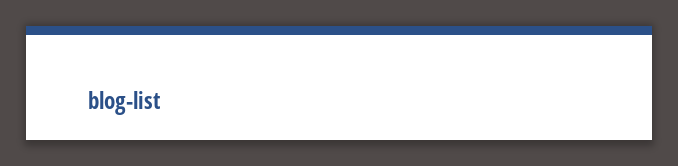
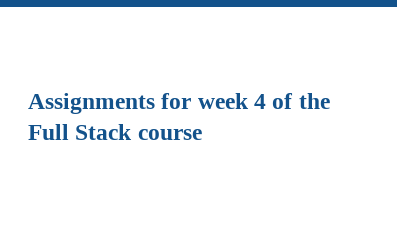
- blog-list
+ Assignments for week 4 of the Full Stack course

